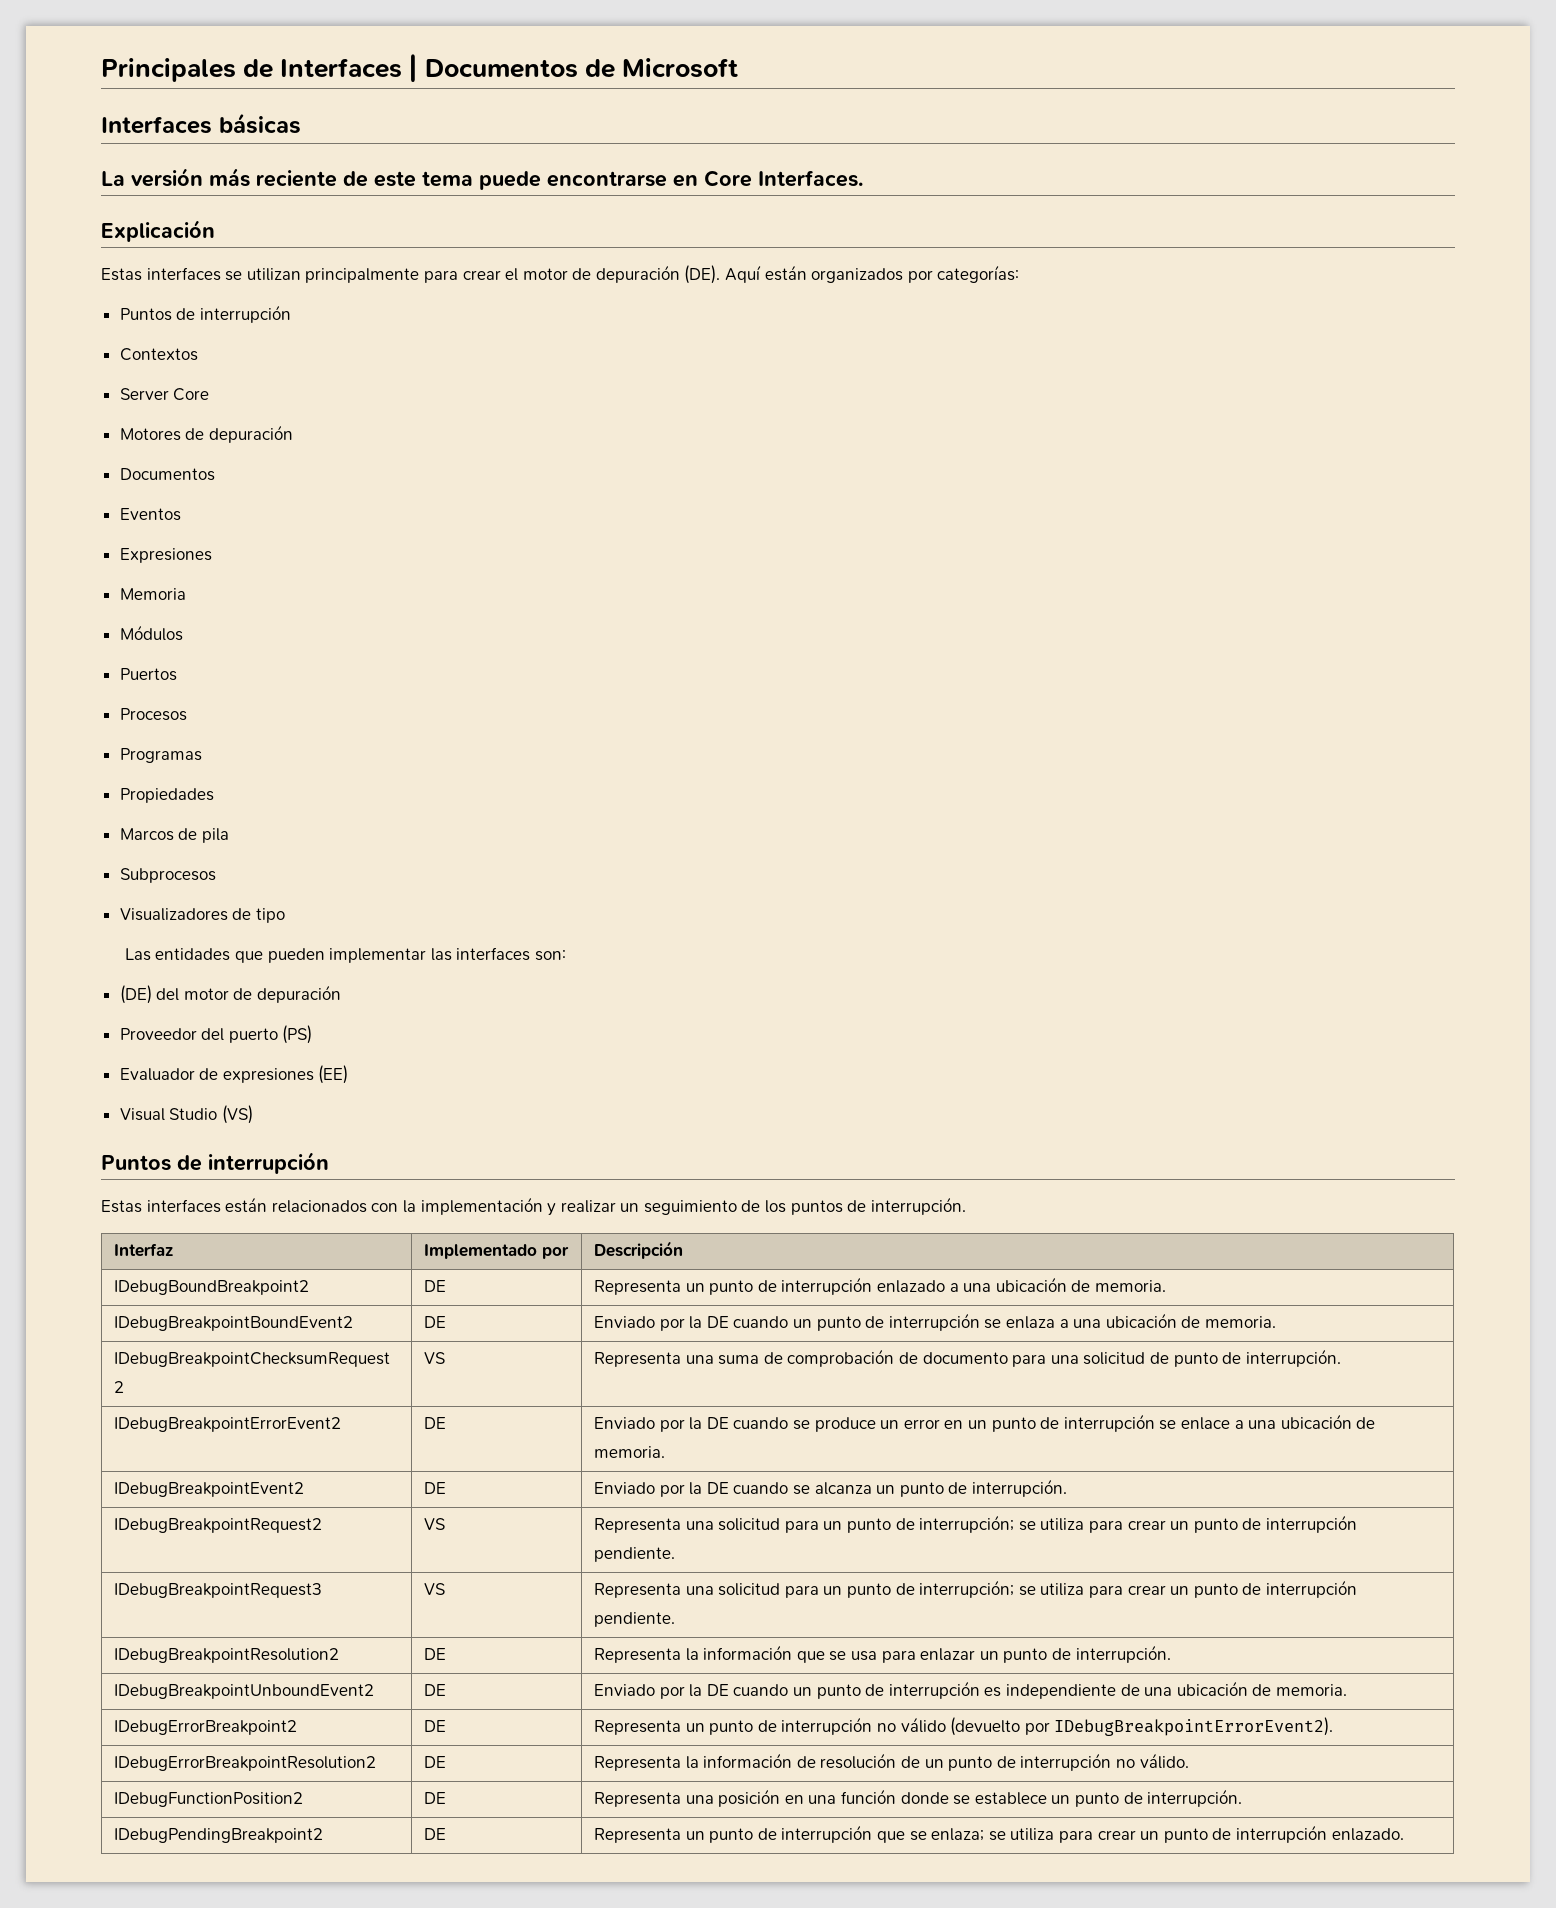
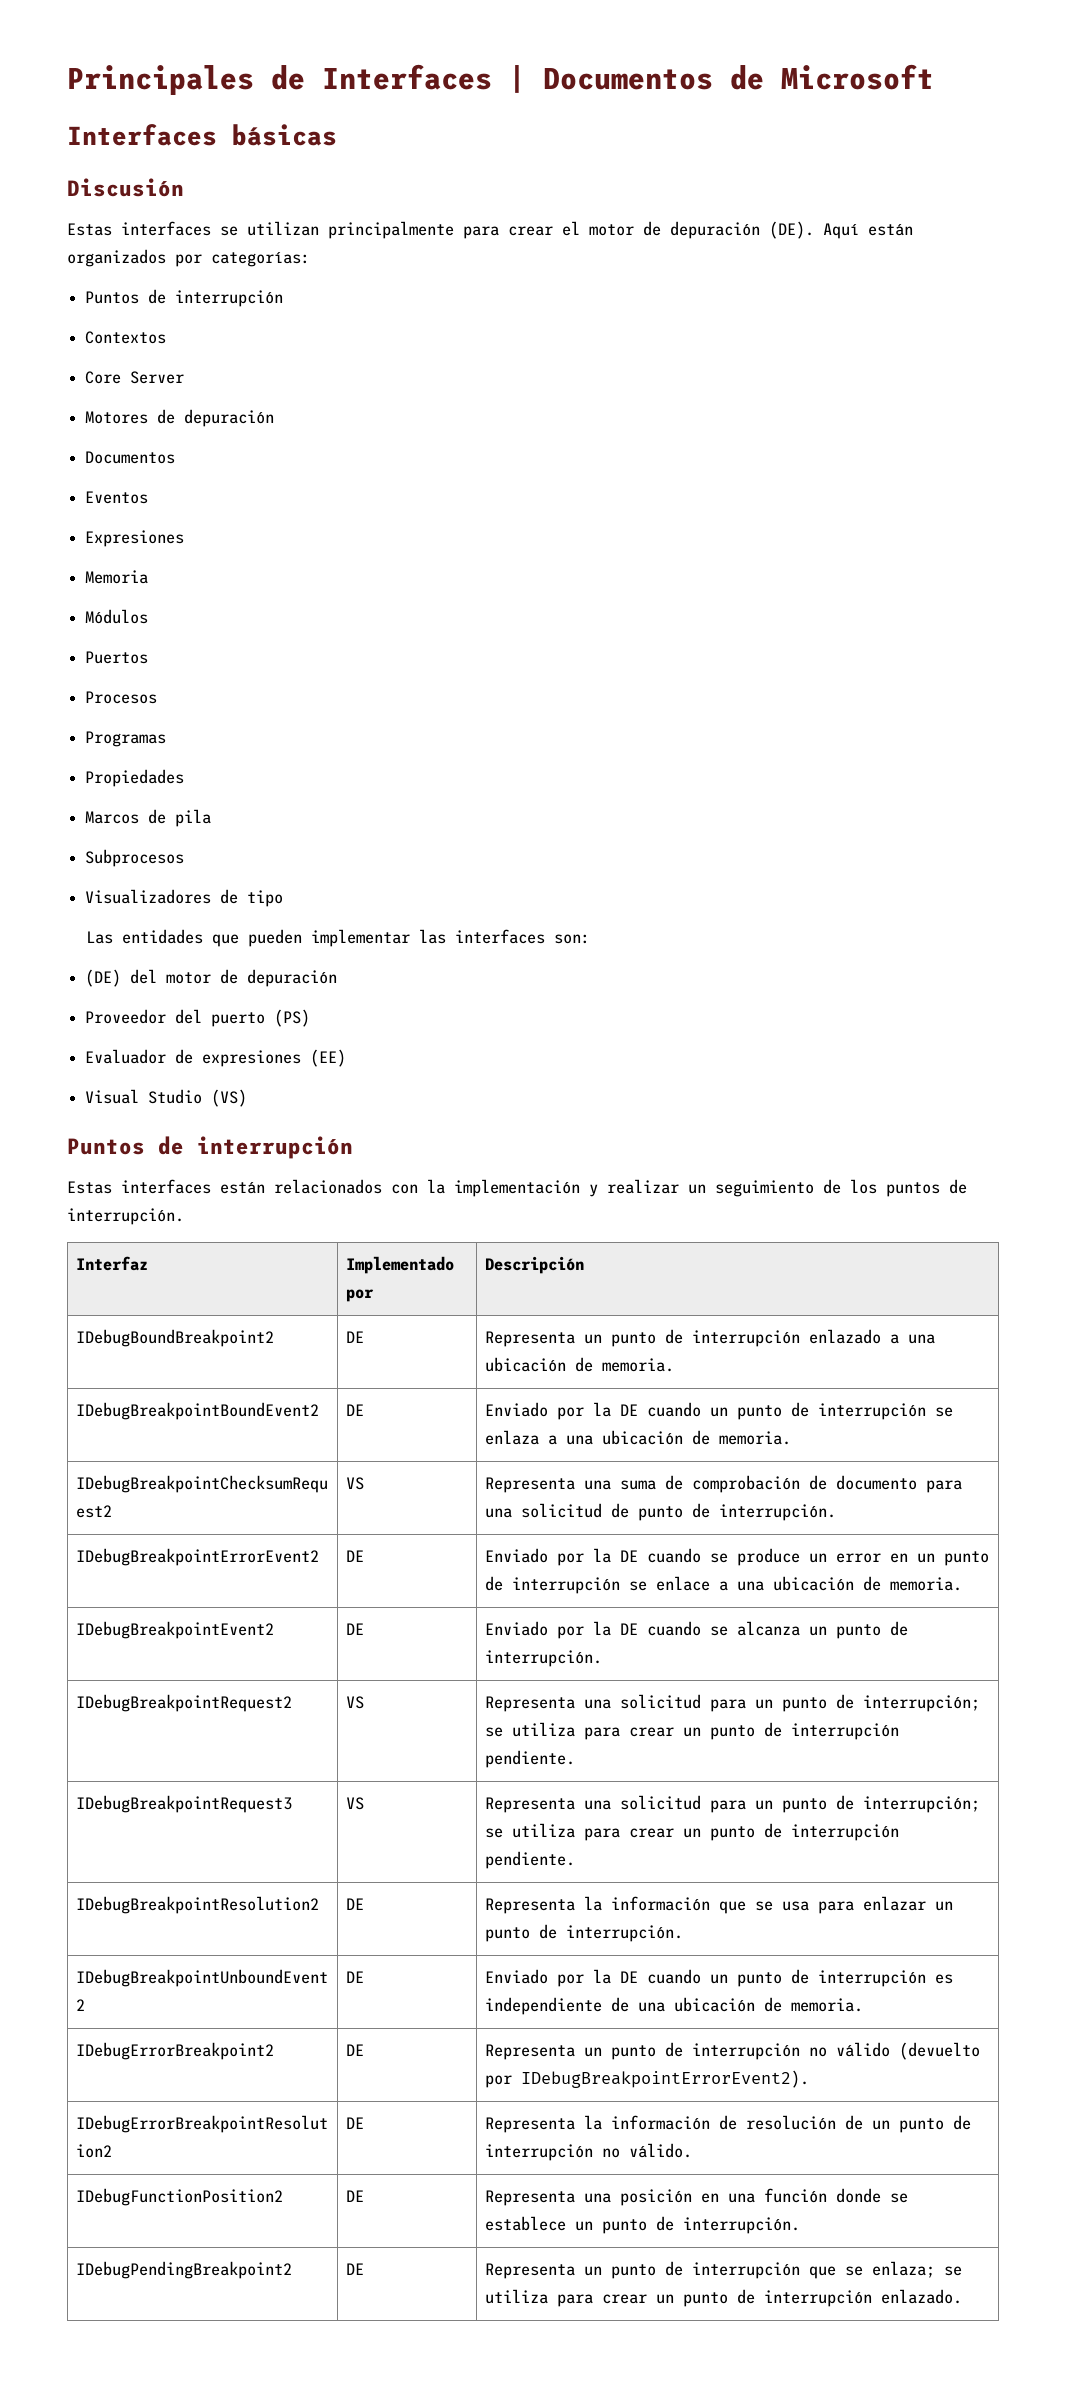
- La versión más reciente de este tema puede encontrarse en Core Interfaces.
- Explicación
+ Discusión
- Server Core
+ Core Server

